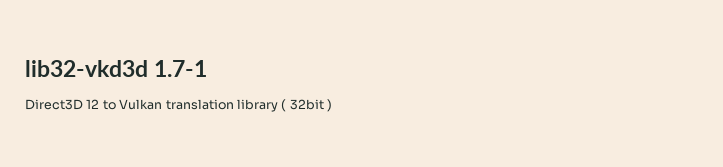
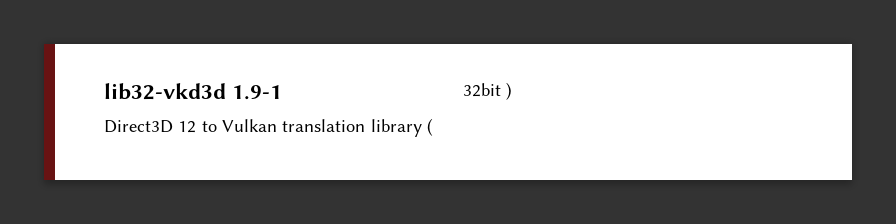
- lib32-vkd3d 1.7-1
+ lib32-vkd3d 1.9-1

